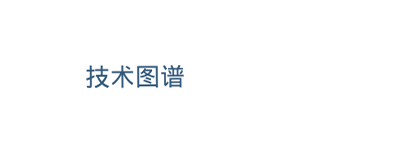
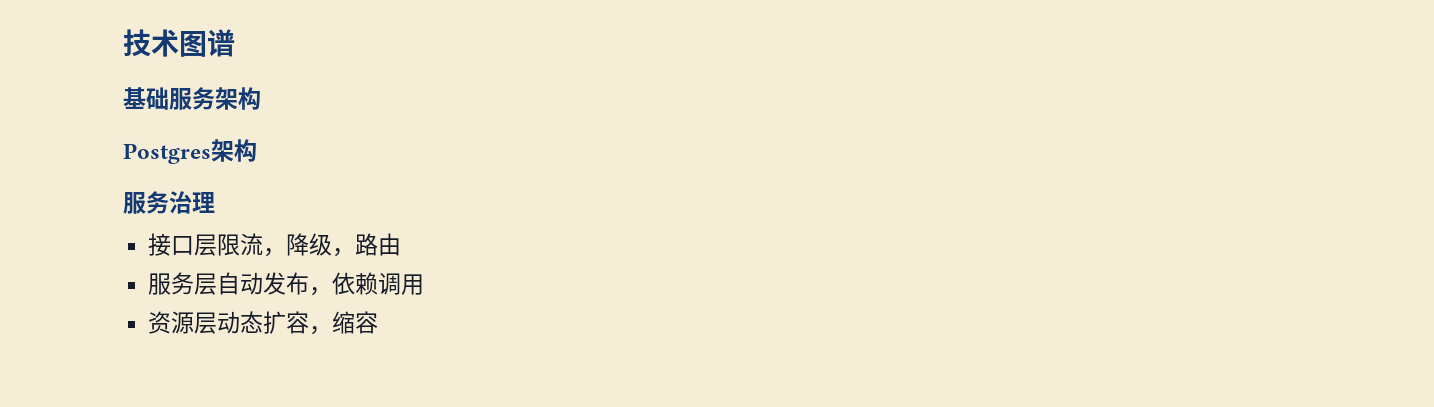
+ 基础服务架构
+ Postgres架构
+ 服务治理
+ 接口层限流，降级，路由
+ 服务层自动发布，依赖调用
+ 资源层动态扩容，缩容

